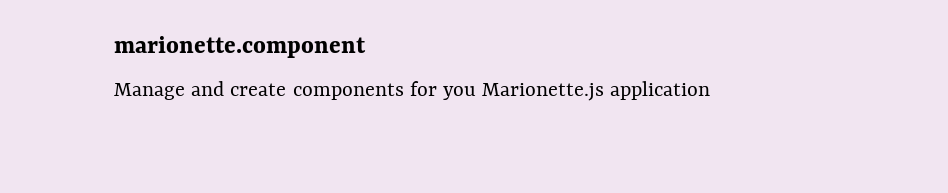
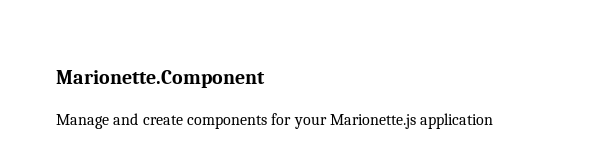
- marionette.component
+ Marionette.Component
- Manage and create components for you Marionette.js application
+ Manage and create components for your Marionette.js application

